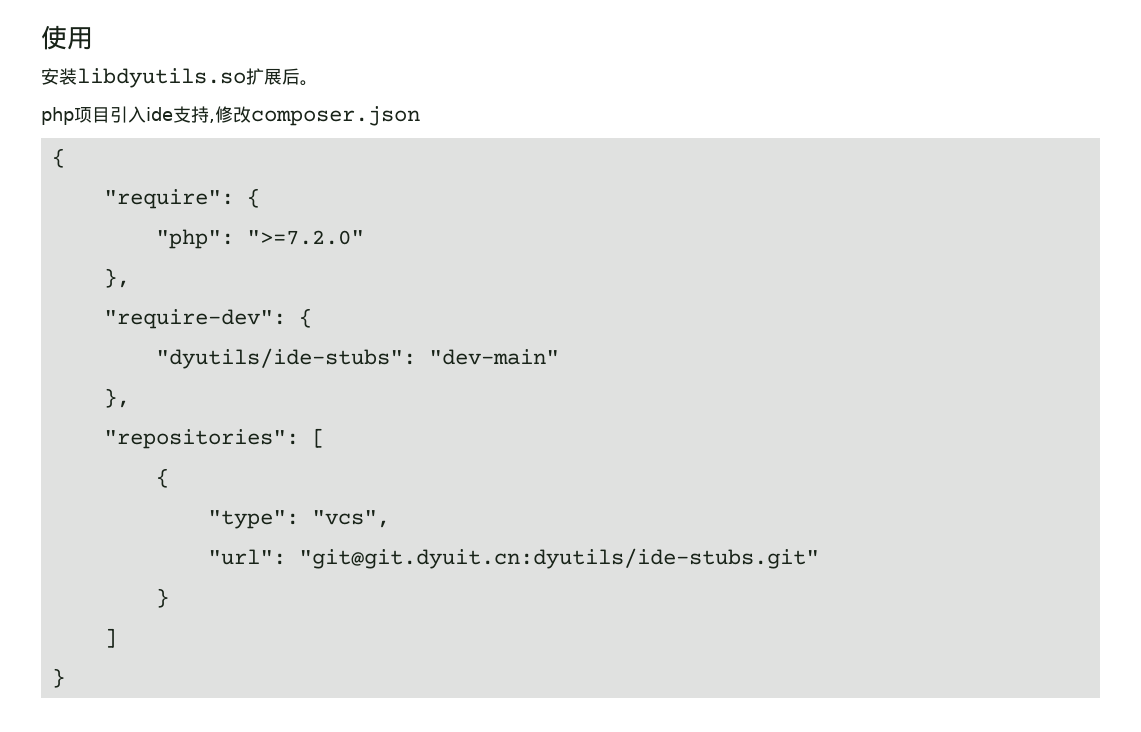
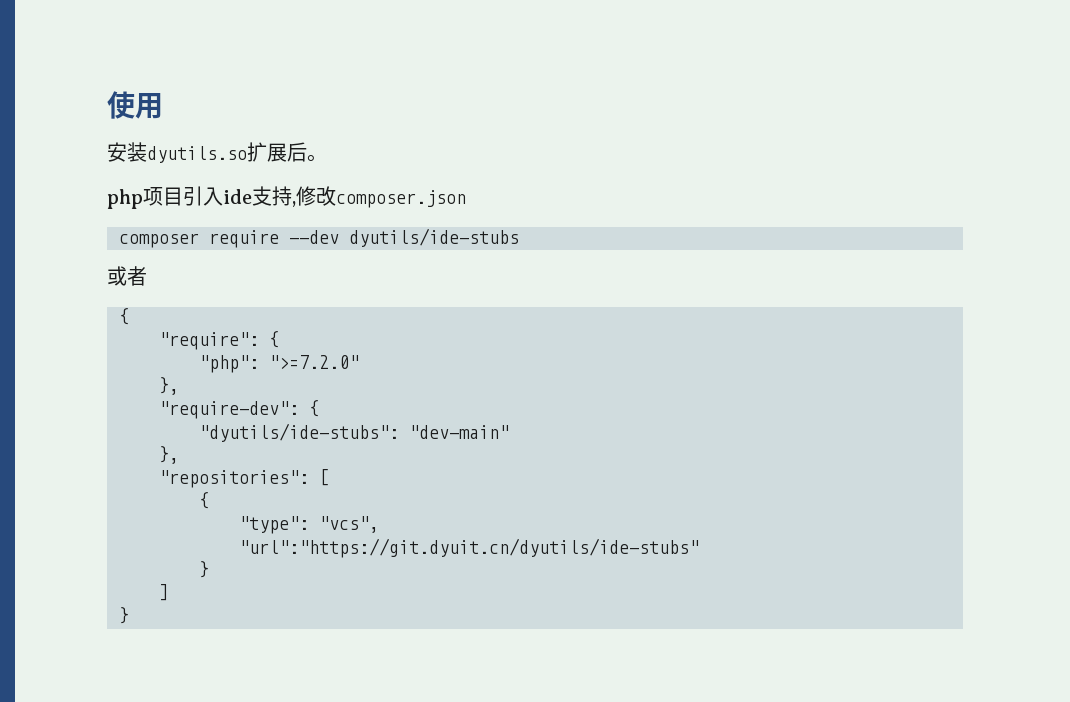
- 安装libdyutils.so扩展后。
+ 安装dyutils.so扩展后。
+ composer require --dev dyutils/ide-stubs
+ 或者
- "url": "git@git.dyuit.cn:dyutils/ide-stubs.git"
+ "url":"https://git.dyuit.cn/dyutils/ide-stubs"

